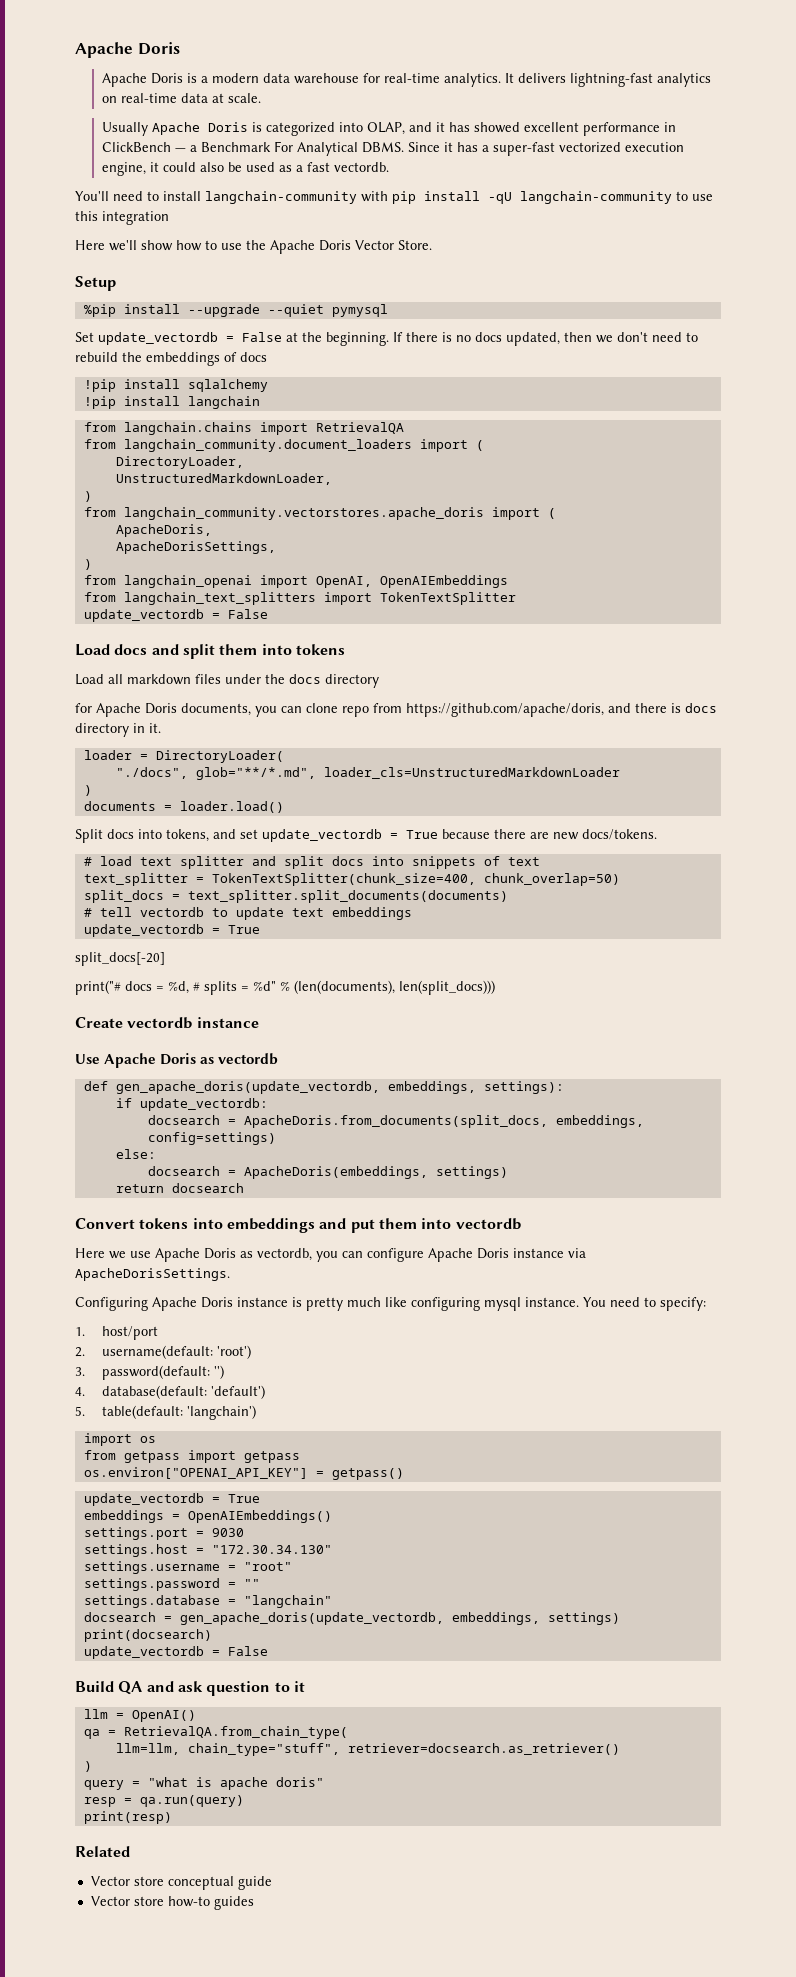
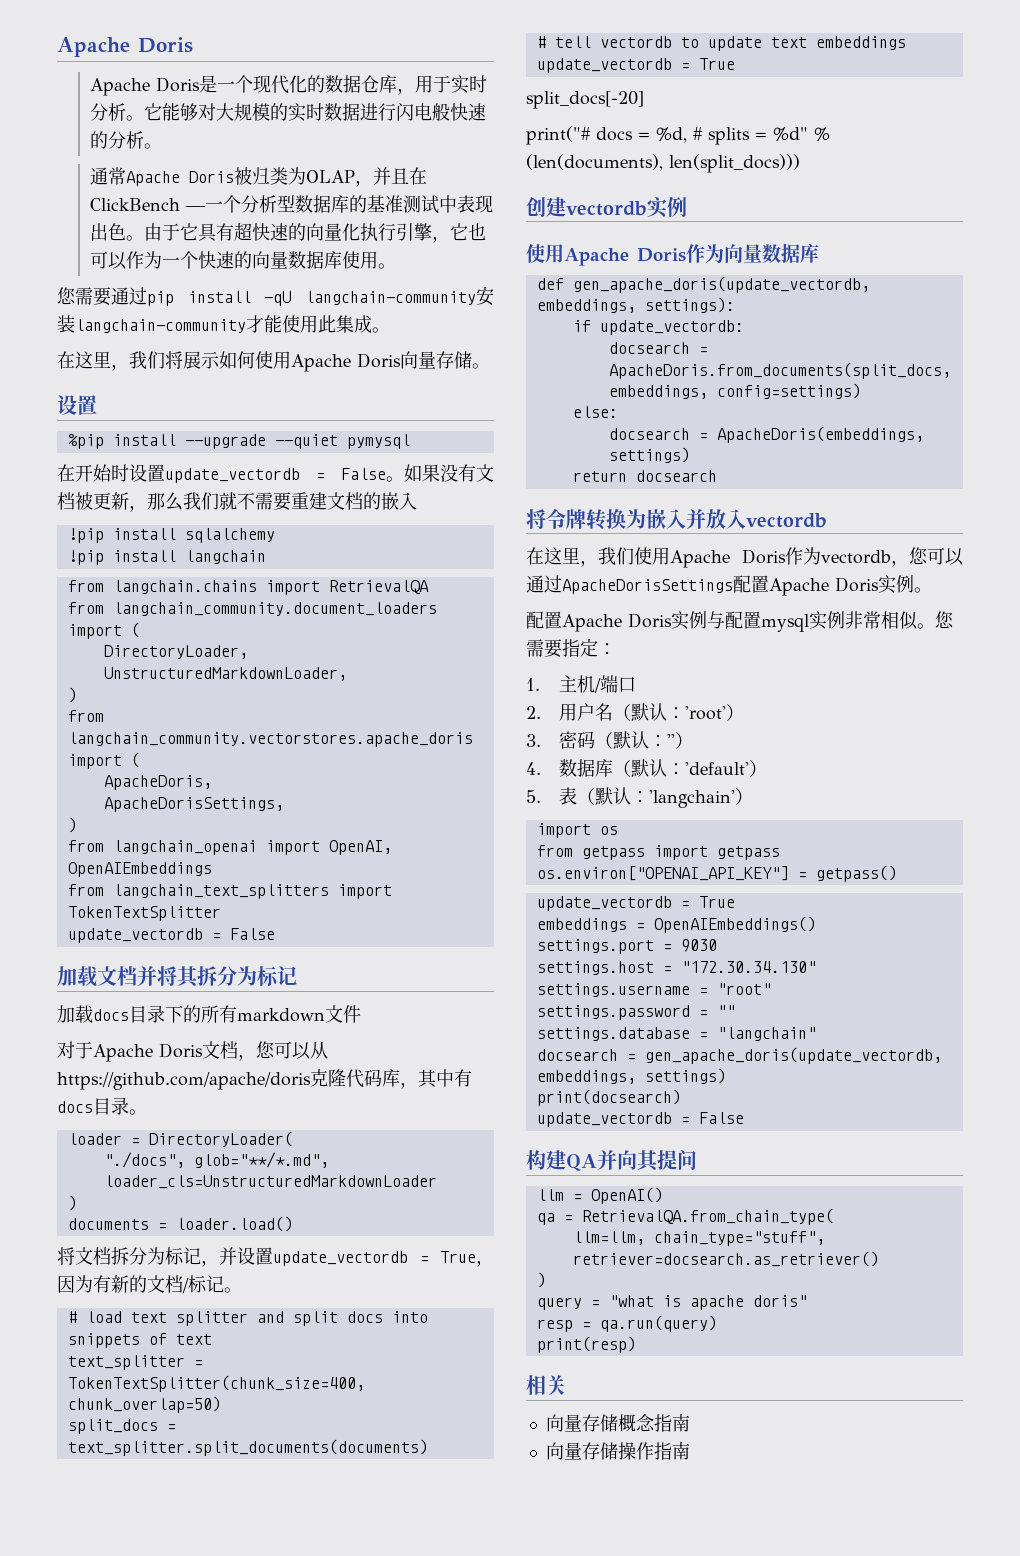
- Apache Doris is a modern data warehouse for real-time analytics. It delivers lightning-fast analytics on real-time data at scale.
- Usually Apache Doris is categorized into OLAP, and it has showed excellent performance in ClickBench — a Benchmark For Analytical DBMS. Since it has a super-fast vectorized execution engine, it could also be used as a fast vectordb.
- You'll need to install langchain-community with pip install -qU langchain-community to use this integration
- Here we'll show how to use the Apache Doris Vector Store.
- Setup
+ Apache Doris是一个现代化的数据仓库，用于实时分析。它能够对大规模的实时数据进行闪电般快速的分析。
+ 通常Apache Doris被归类为OLAP，并且在ClickBench —一个分析型数据库的基准测试中表现出色。由于它具有超快速的向量化执行引擎，它也可以作为一个快速的向量数据库使用。
+ 您需要通过pip install -qU langchain-community安装langchain-community才能使用此集成。
+ 在这里，我们将展示如何使用Apache Doris向量存储。
+ 设置
- Set update_vectordb = False at the beginning. If there is no docs updated, then we don't need to rebuild the embeddings of docs
+ 在开始时设置update_vectordb = False。如果没有文档被更新，那么我们就不需要重建文档的嵌入
- Load docs and split them into tokens
- Load all markdown files under the docs directory
- for Apache Doris documents, you can clone repo from https://github.com/apache/doris, and there is docs directory in it.
+ 加载文档并将其拆分为标记
+ 加载docs目录下的所有markdown文件
+ 对于Apache Doris文档，您可以从https://github.com/apache/doris克隆代码库，其中有docs目录。
- Split docs into tokens, and set update_vectordb = True because there are new docs/tokens.
+ 将文档拆分为标记，并设置update_vectordb = True，因为有新的文档/标记。
- Create vectordb instance
- Use Apache Doris as vectordb
+ 创建vectordb实例
+ 使用Apache Doris作为向量数据库
- Convert tokens into embeddings and put them into vectordb
- Here we use Apache Doris as vectordb, you can configure Apache Doris instance via ApacheDorisSettings.
- Configuring Apache Doris instance is pretty much like configuring mysql instance. You need to specify:
- 1. host/port
- 2. username(default: 'root')
- 3. password(default: '')
- 4. database(default: 'default')
- 5. table(default: 'langchain')
+ 将令牌转换为嵌入并放入vectordb
+ 在这里，我们使用Apache Doris作为vectordb，您可以通过ApacheDorisSettings配置Apache Doris实例。
+ 配置Apache Doris实例与配置mysql实例非常相似。您需要指定：
+ 1.主机/端口
+ 2.用户名（默认：'root'）
+ 3.密码（默认：''）
+ 4.数据库（默认：'default'）
+ 5.表（默认：'langchain'）
- Build QA and ask question to it
+ 构建QA并向其提问
- Related
- Vector store conceptual guide
- Vector store how-to guides
+ 相关
+ 向量存储概念指南
+ 向量存储操作指南

